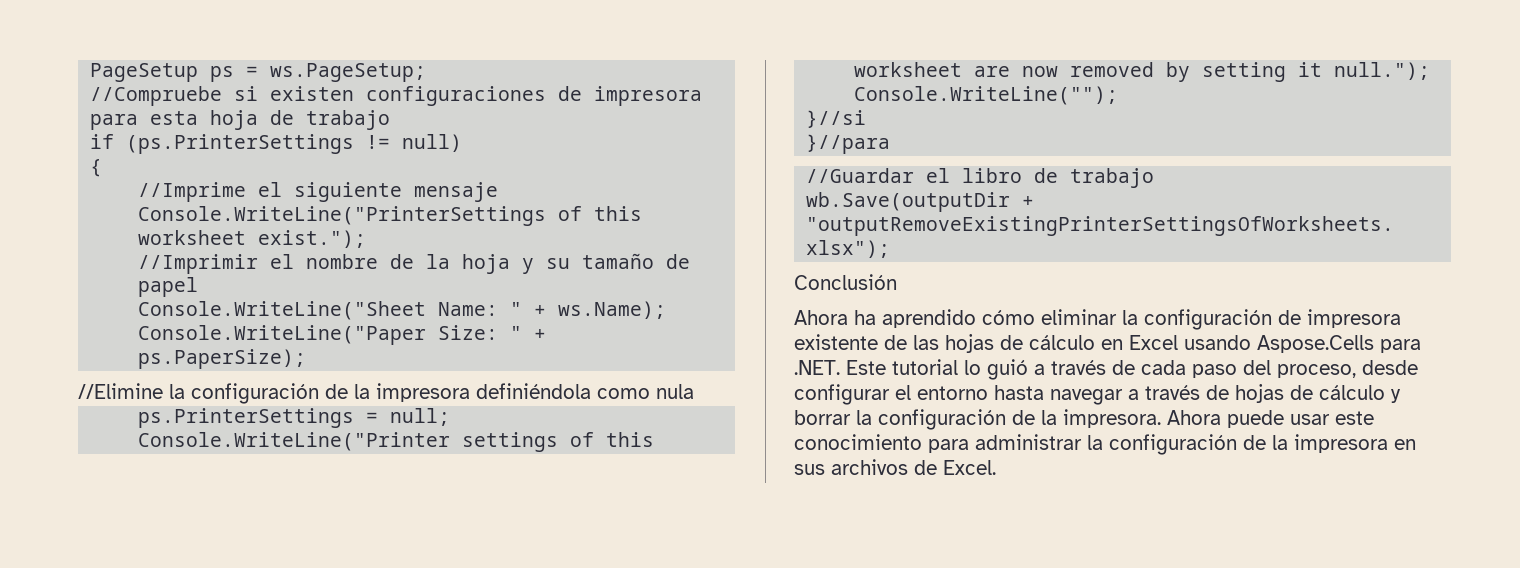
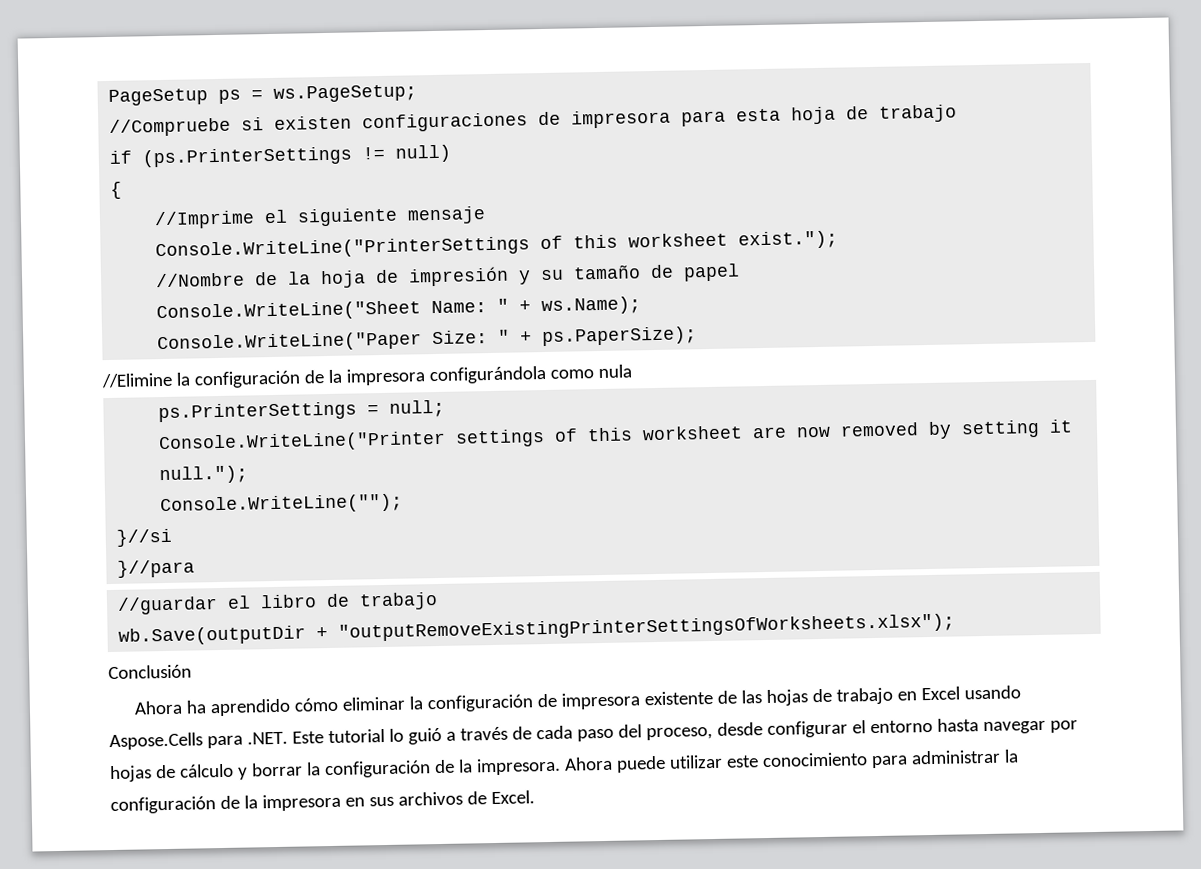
- //Imprimir el nombre de la hoja y su tamaño de papel
+ //Nombre de la hoja de impresión y su tamaño de papel
- //Elimine la configuración de la impresora definiéndola como nula
+ //Elimine la configuración de la impresora configurándola como nula
- //Guardar el libro de trabajo
+ //guardar el libro de trabajo
- Ahora ha aprendido cómo eliminar la configuración de impresora existente de las hojas de cálculo en Excel usando Aspose.Cells para .NET. Este tutorial lo guió a través de cada paso del proceso, desde configurar el entorno hasta navegar a través de hojas de cálculo y borrar la configuración de la impresora.
+ Ahora ha aprendido cómo eliminar la configuración de impresora existente de las hojas de trabajo en Excel usando Aspose.Cells para .NET. Este tutorial lo guió a través de cada paso del proceso, desde configurar el entorno hasta navegar por hojas de cálculo y borrar la configuración de la impresora.
- Ahora puede usar este conocimiento para administrar la configuración de la impresora en sus archivos de Excel.
+ Ahora puede utilizar este conocimiento para administrar la configuración de la impresora en sus archivos de Excel.

